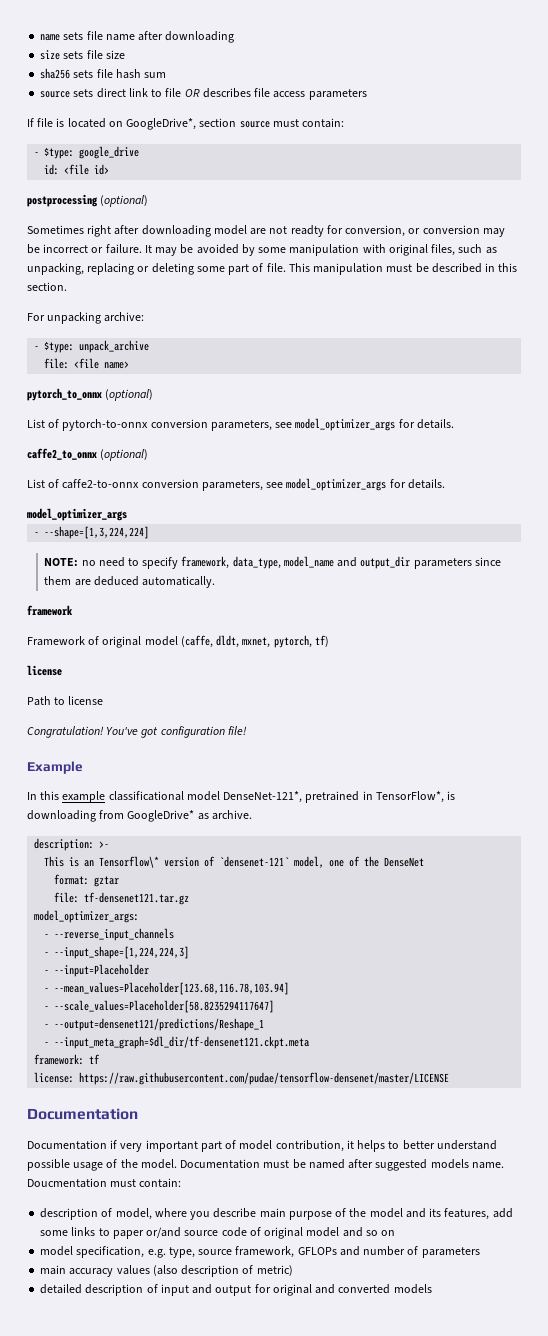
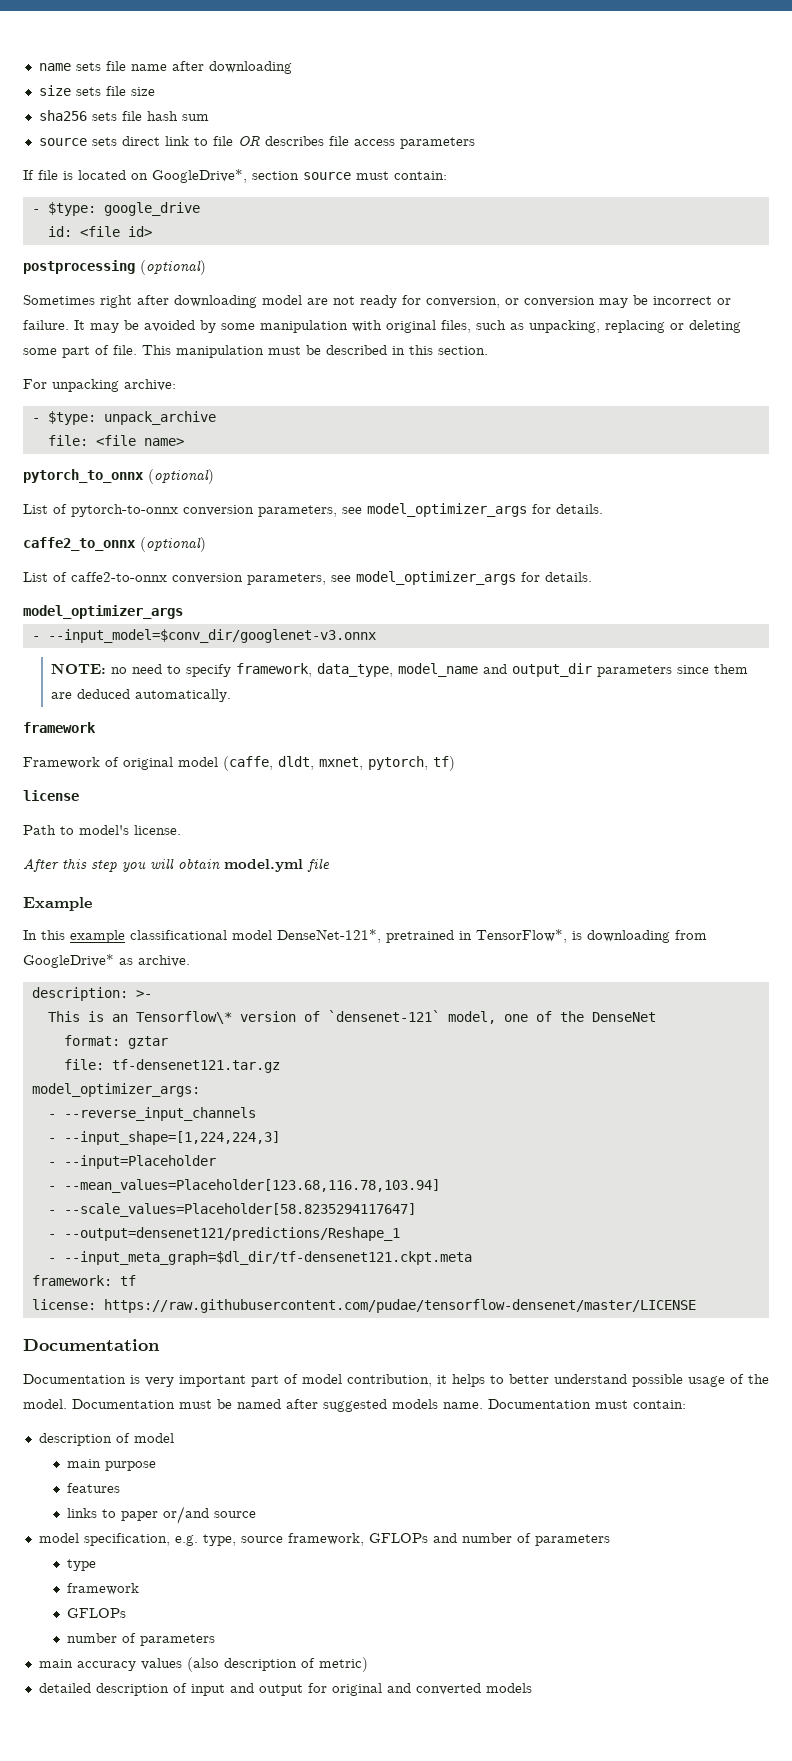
- Sometimes right after downloading model are not readty for conversion, or conversion may be incorrect or failure.
+ Sometimes right after downloading model are not ready for conversion, or conversion may be incorrect or failure.
- - --shape=[1,3,224,224]
+ - --input_model=$conv_dir/googlenet-v3.onnx
- Path to license
- Congratulation! You've got configuration file!
+ Path to model's license.
+ After this step you will obtain model.yml file
- Documentation if very important part of model contribution, it helps to better understand possible usage of the model.
+ Documentation is very important part of model contribution, it helps to better understand possible usage of the model.
- Doucmentation must contain:
+ Documentation must contain:
- description of model, where you describe main purpose of the model and its features, add some links to paper or/and source code of original model and so on
+ description of model
+ main purpose
+ features
+ links to paper or/and source
+ type
+ framework
+ GFLOPs
+ number of parameters

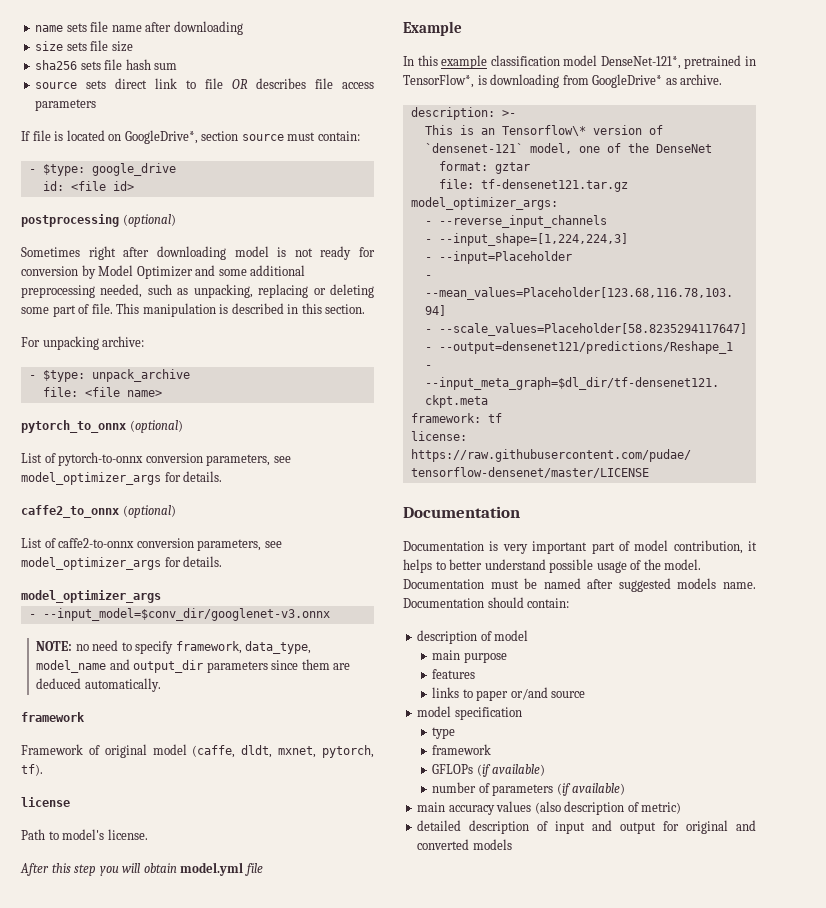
- Sometimes right after downloading model are not ready for conversion, or conversion may be incorrect or failure. It may be avoided by some manipulation with original files, such as unpacking, replacing or deleting some part of file.
+ Sometimes right after downloading model is not ready for conversion by Model Optimizer and some additional preprocessing needed, such as unpacking, replacing or deleting some part of file.
- This manipulation must be described in this section.
+ This manipulation is described in this section.
- Framework of original model (caffe, dldt, mxnet, pytorch, tf)
+ Framework of original model (caffe, dldt, mxnet, pytorch, tf).
- In this example classificational model DenseNet-121*, pretrained in TensorFlow*, is downloading from GoogleDrive* as archive.
+ In this example classification model DenseNet-121*, pretrained in TensorFlow*, is downloading from GoogleDrive* as archive.
- Documentation must contain:
+ Documentation should contain:
- model specification, e.g. type, source framework, GFLOPs and number of parameters
+ model specification
  type
  framework
- GFLOPs
- number of parameters
+ GFLOPs (if available)
+ number of parameters (if available)

